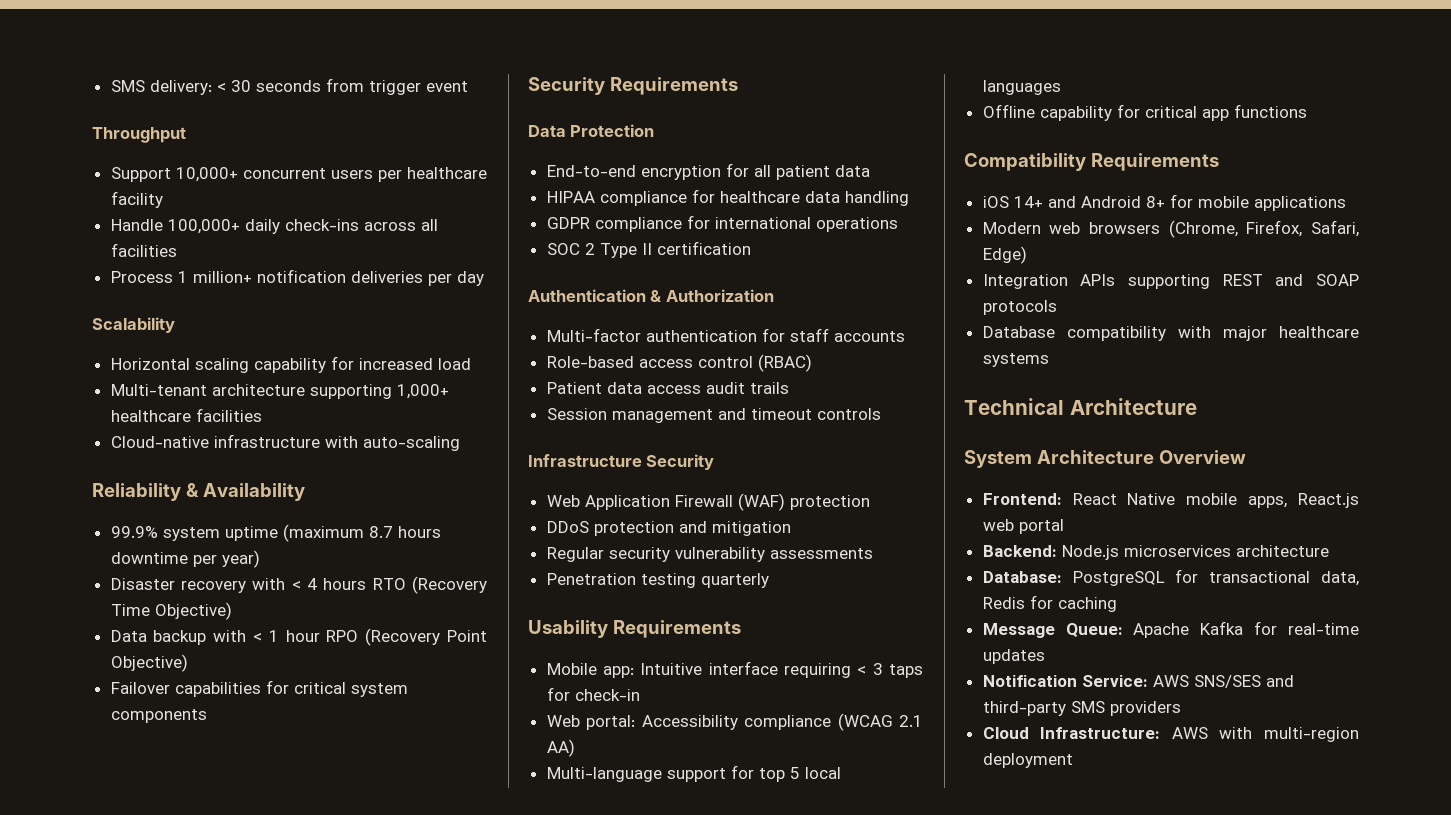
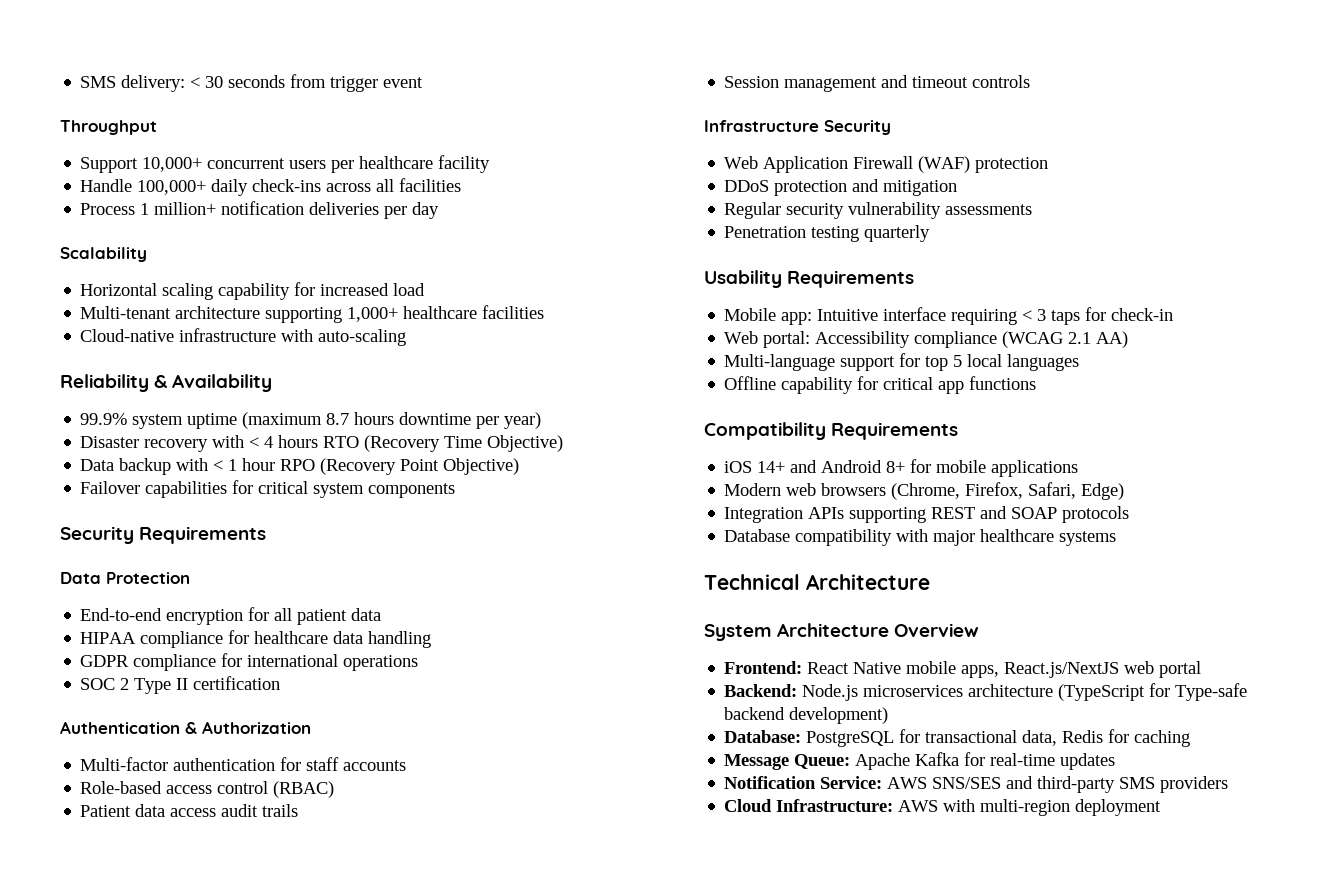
- Frontend: React Native mobile apps, React.js web portal
+ Frontend: React Native mobile apps, React.js/NextJS web portal
- Backend: Node.js microservices architecture
+ Backend: Node.js microservices architecture (TypeScript for Type-safe backend development)

